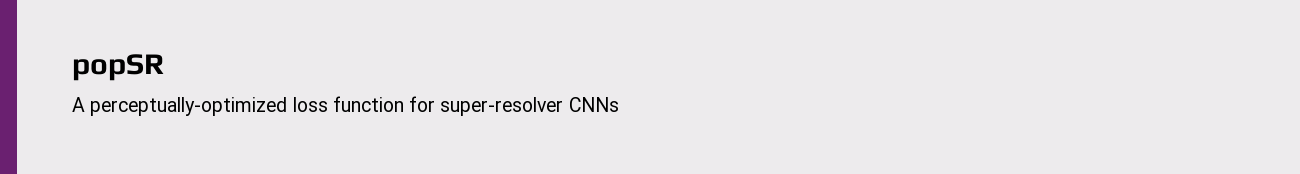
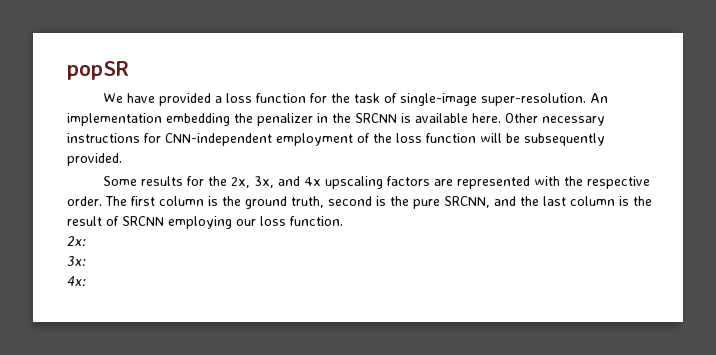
- A perceptually-optimized loss function for super-resolver CNNs
+ We have provided a loss function for the task of single-image super-resolution. An implementation embedding the penalizer in the SRCNN is available here. Other necessary instructions for CNN-independent employment of the loss function will be subsequently provided.
+ Some results for the 2x, 3x, and 4x upscaling factors are represented with the respective order. The first column is the ground truth, second is the pure SRCNN, and the last column is the result of SRCNN employing our loss function.
+ 2x:
+ 3x:
+ 4x:

